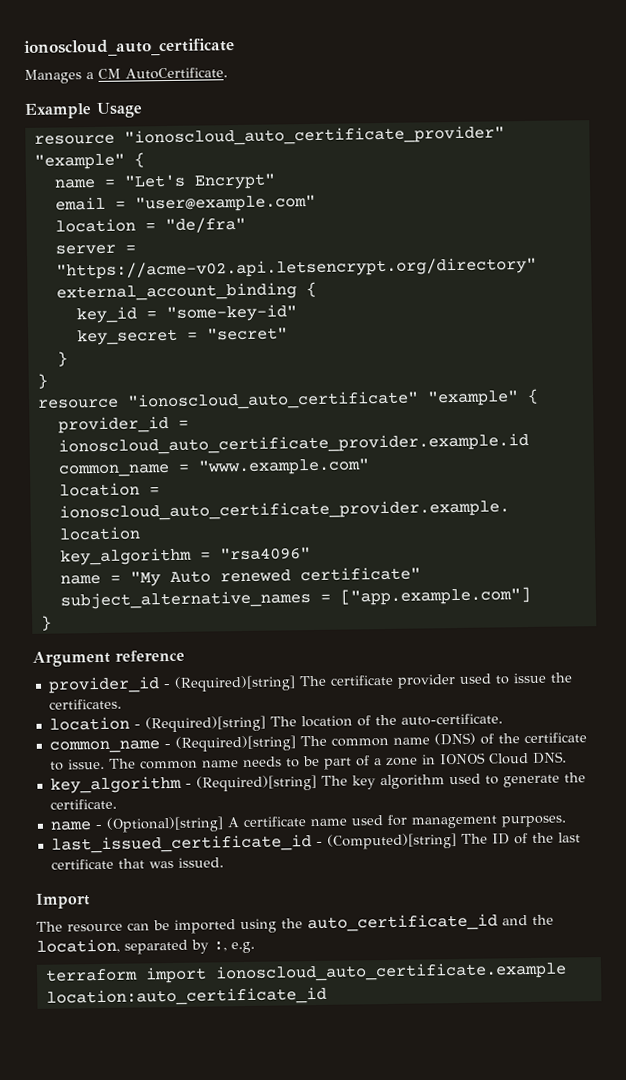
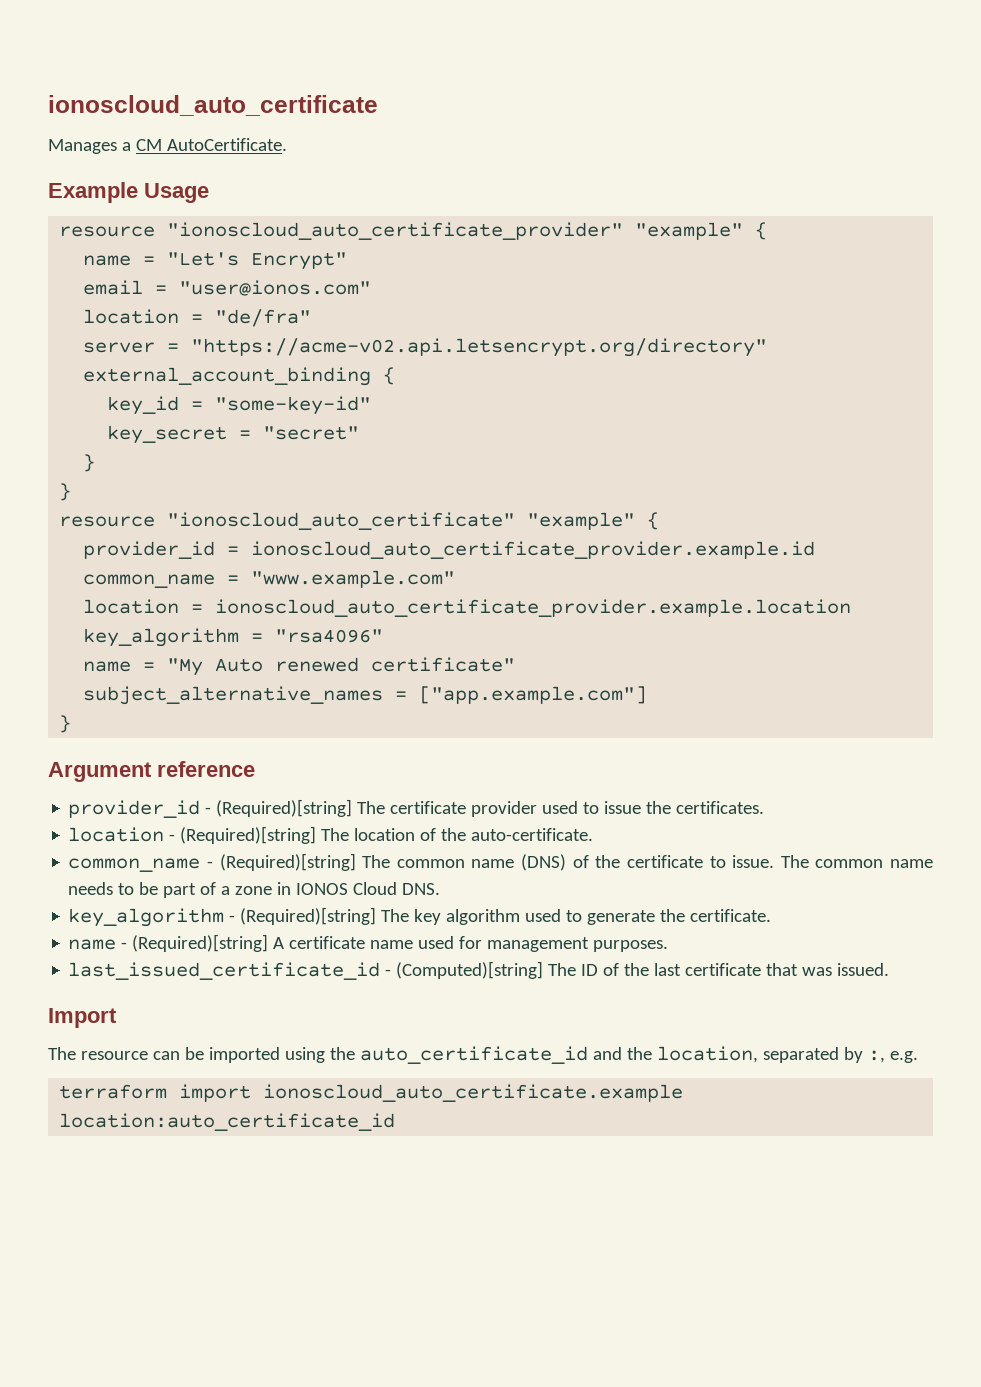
- email = "user@example.com"
+ email = "user@ionos.com"
- name - (Optional)[string] A certificate name used for management purposes.
+ name - (Required)[string] A certificate name used for management purposes.

